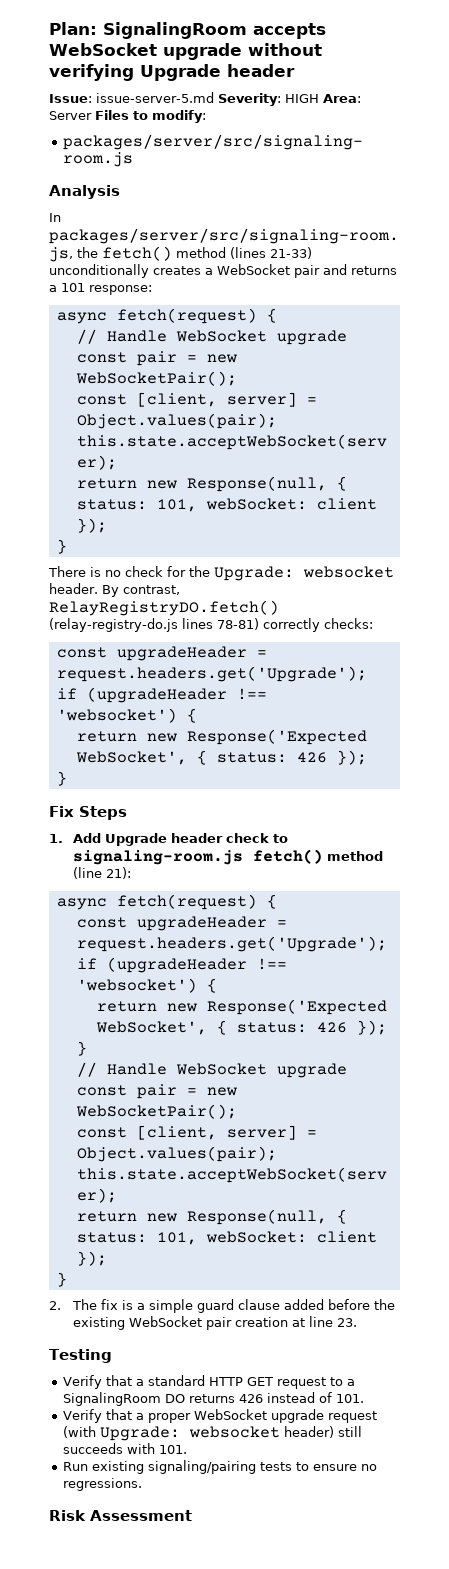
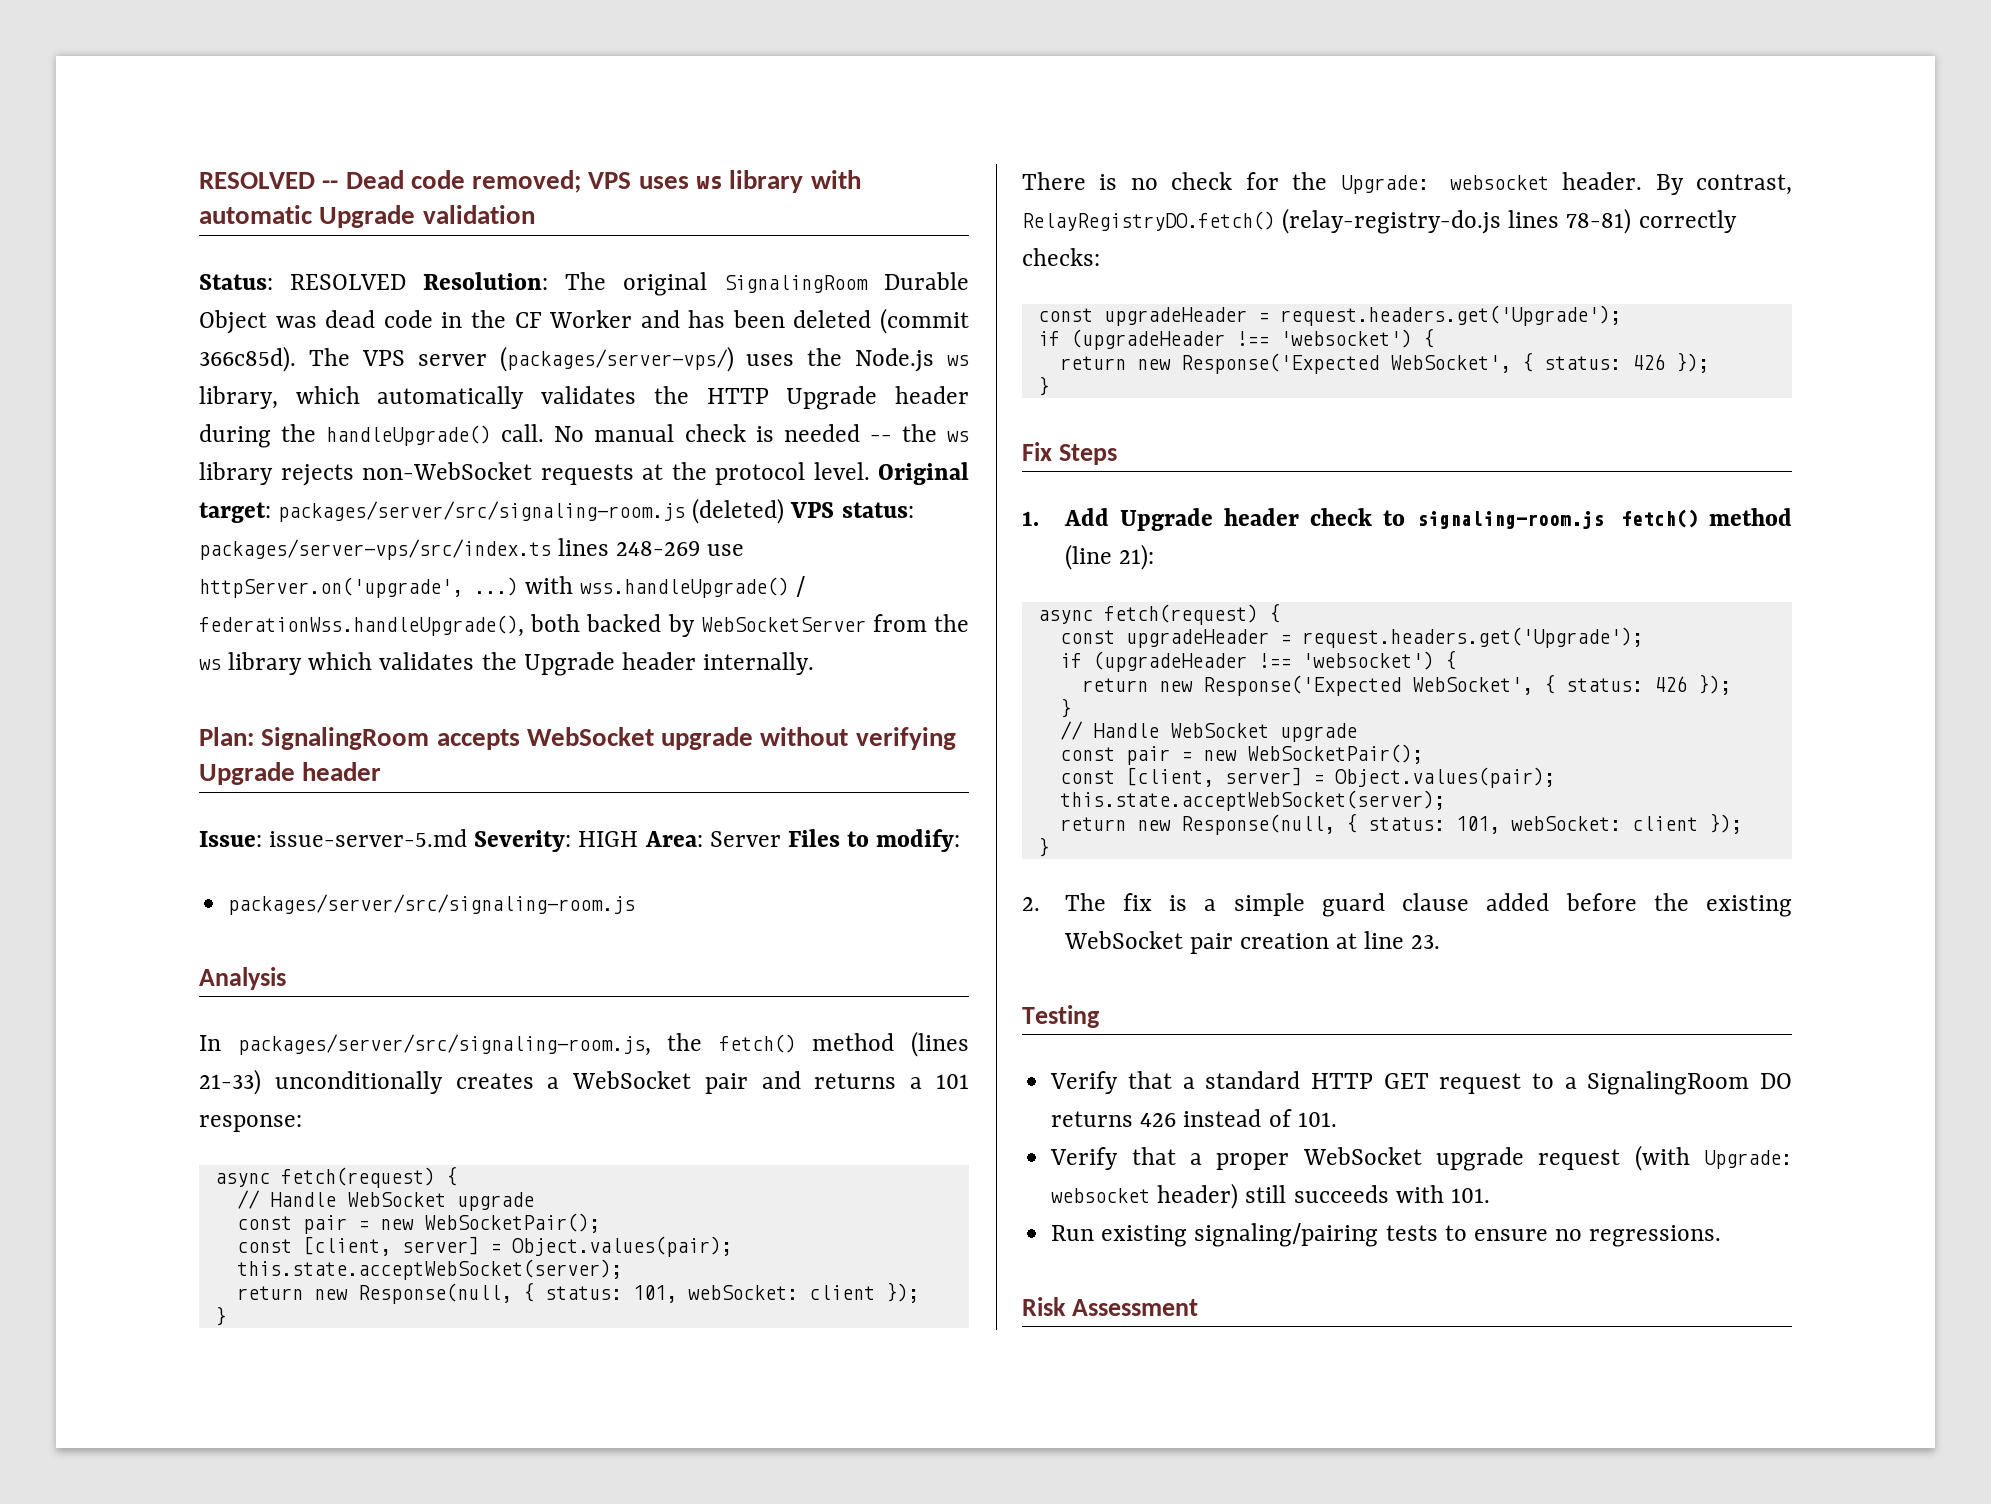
+ RESOLVED -- Dead code removed; VPS uses ws library with automatic Upgrade validation
+ Status: RESOLVED Resolution: The original SignalingRoom Durable Object was dead code in the CF Worker and has been deleted (commit 366c85d). The VPS server (packages/server-vps/) uses the Node.js ws library, which automatically validates the HTTP Upgrade header during the handleUpgrade() call. No manual check is needed -- the ws library rejects non-WebSocket requests at the protocol level. Original target: packages/server/src/signaling-room.js (deleted) VPS status: packages/server-vps/src/index.ts lines 248-269 use httpServer.on('upgrade', ...) with wss.handleUpgrade() / federationWss.handleUpgrade(), both backed by WebSocketServer from the ws library which validates the Upgrade header internally.

